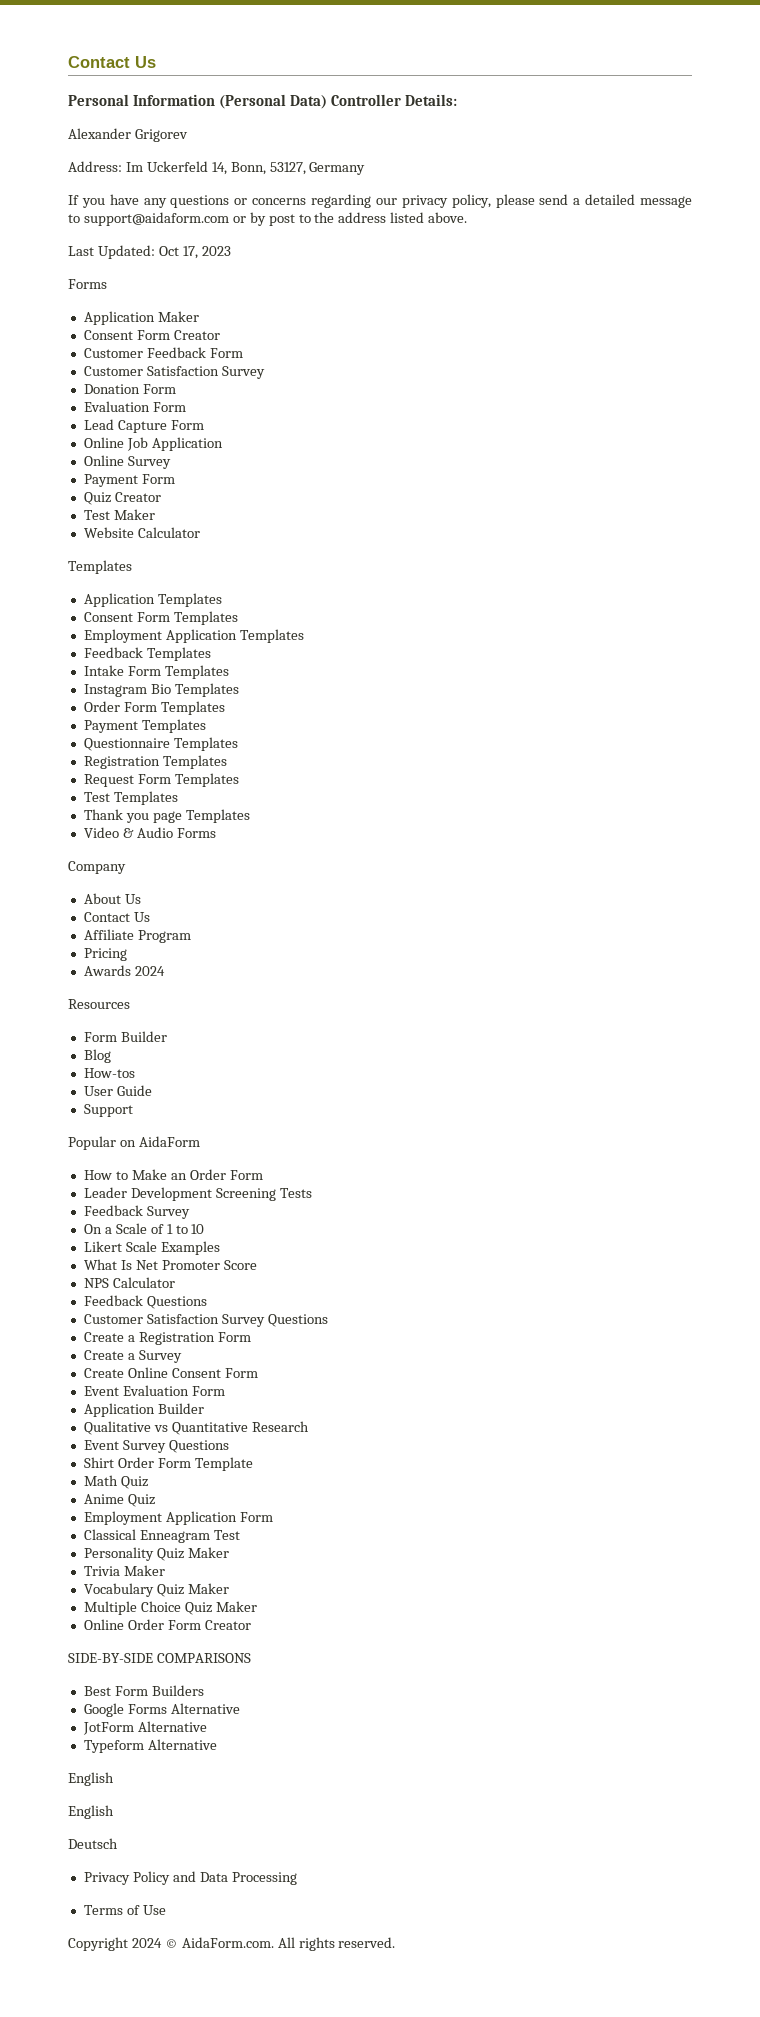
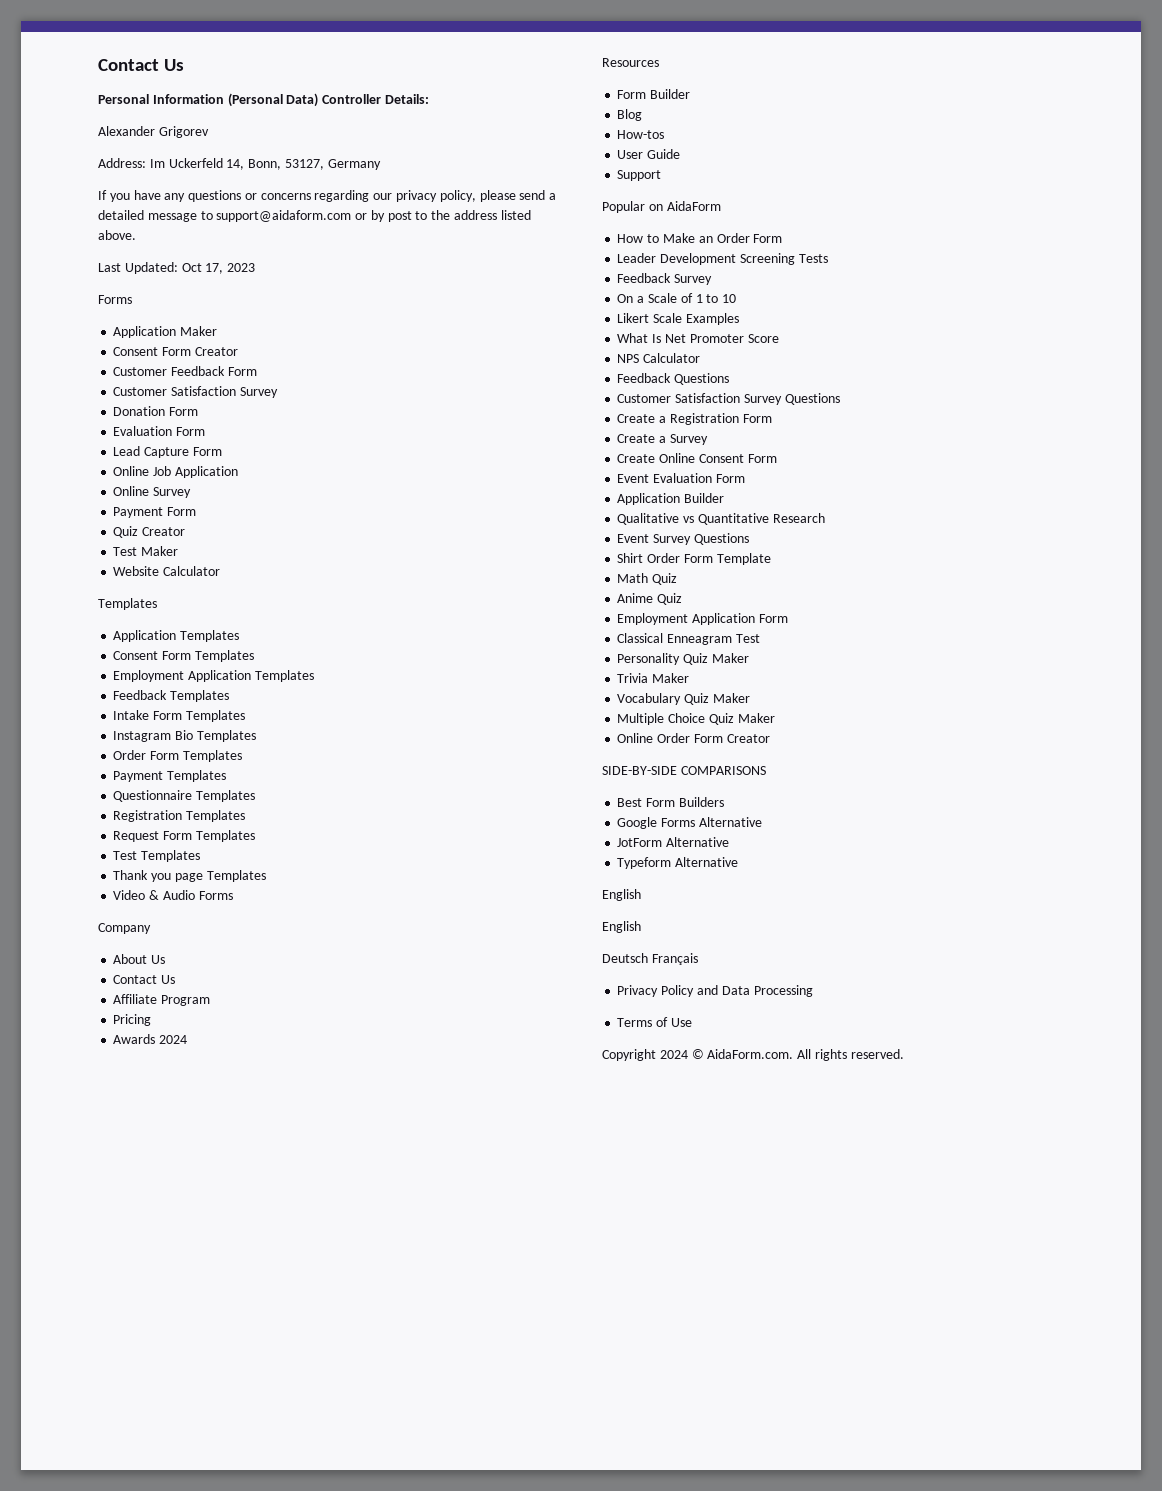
- Deutsch
+ Deutsch Français

